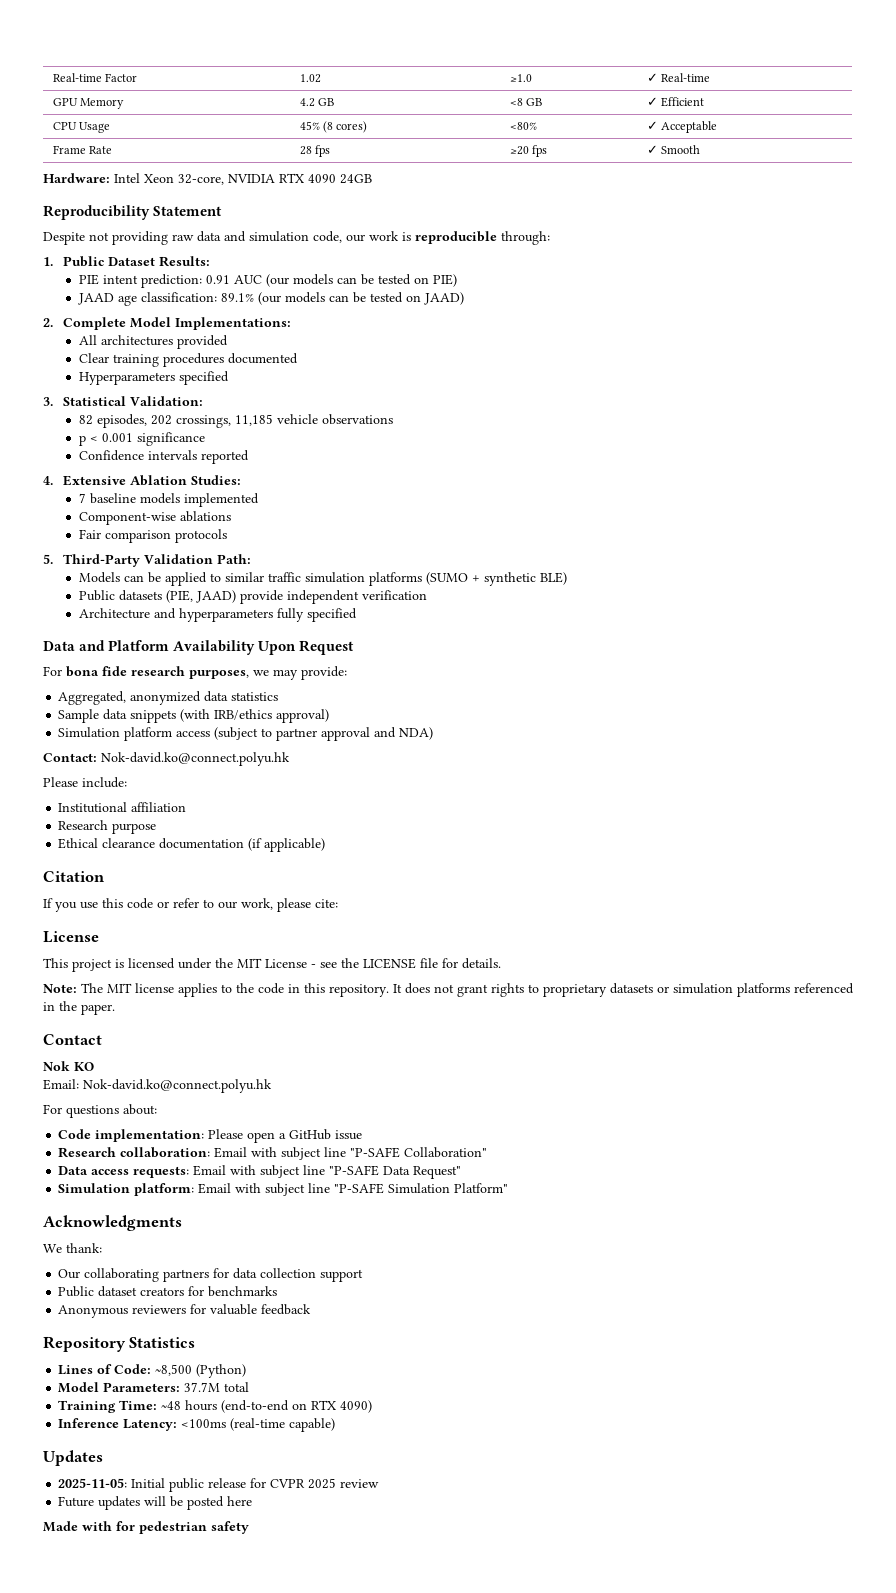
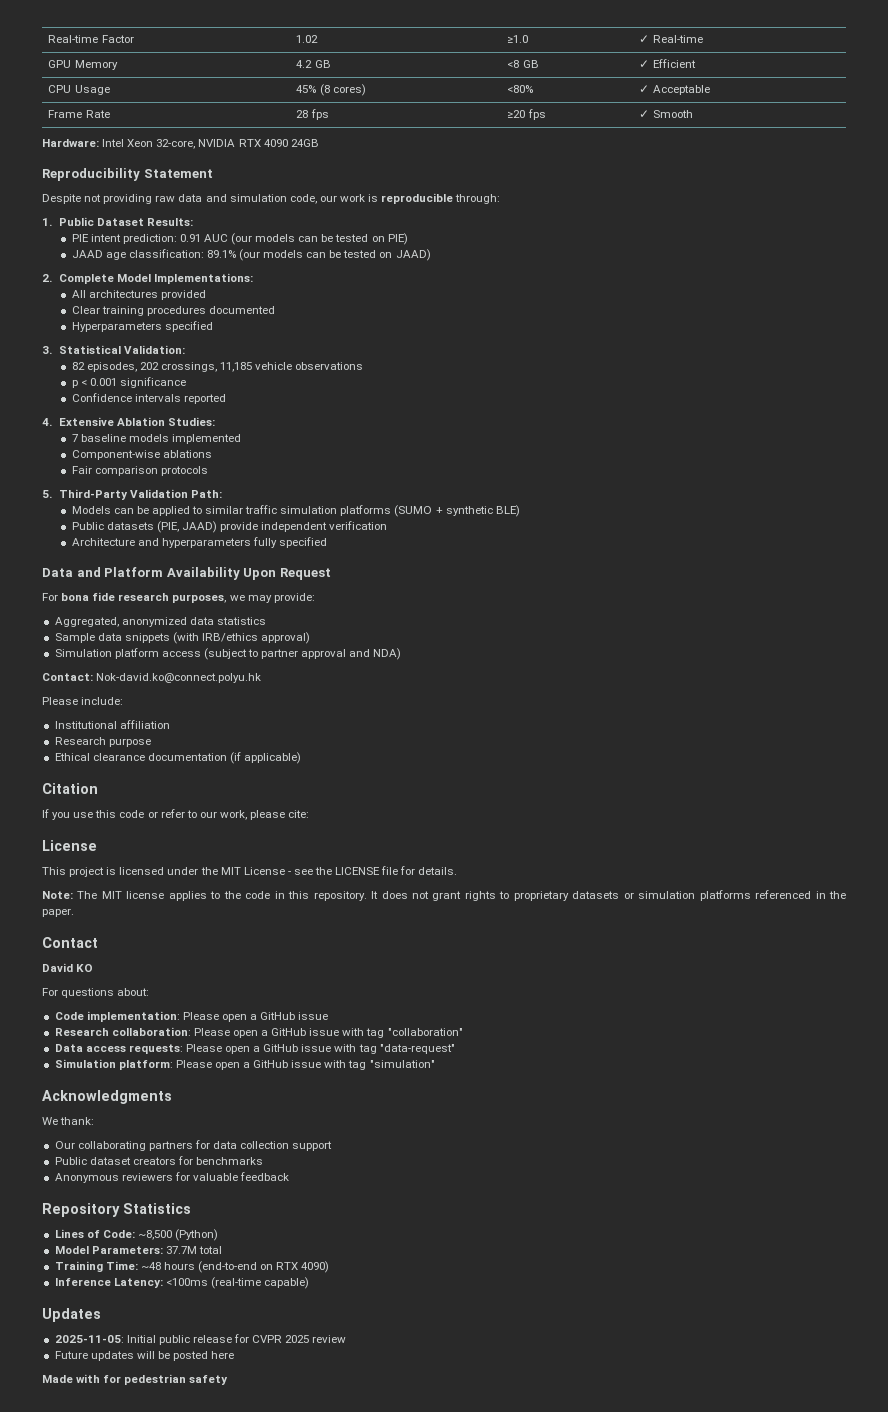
- Nok KO
+ David KO
- Email: Nok-david.ko@connect.polyu.hk
- Research collaboration: Email with subject line "P-SAFE Collaboration"
- Data access requests: Email with subject line "P-SAFE Data Request"
- Simulation platform: Email with subject line "P-SAFE Simulation Platform"
+ Research collaboration: Please open a GitHub issue with tag "collaboration"
+ Data access requests: Please open a GitHub issue with tag "data-request"
+ Simulation platform: Please open a GitHub issue with tag "simulation"

